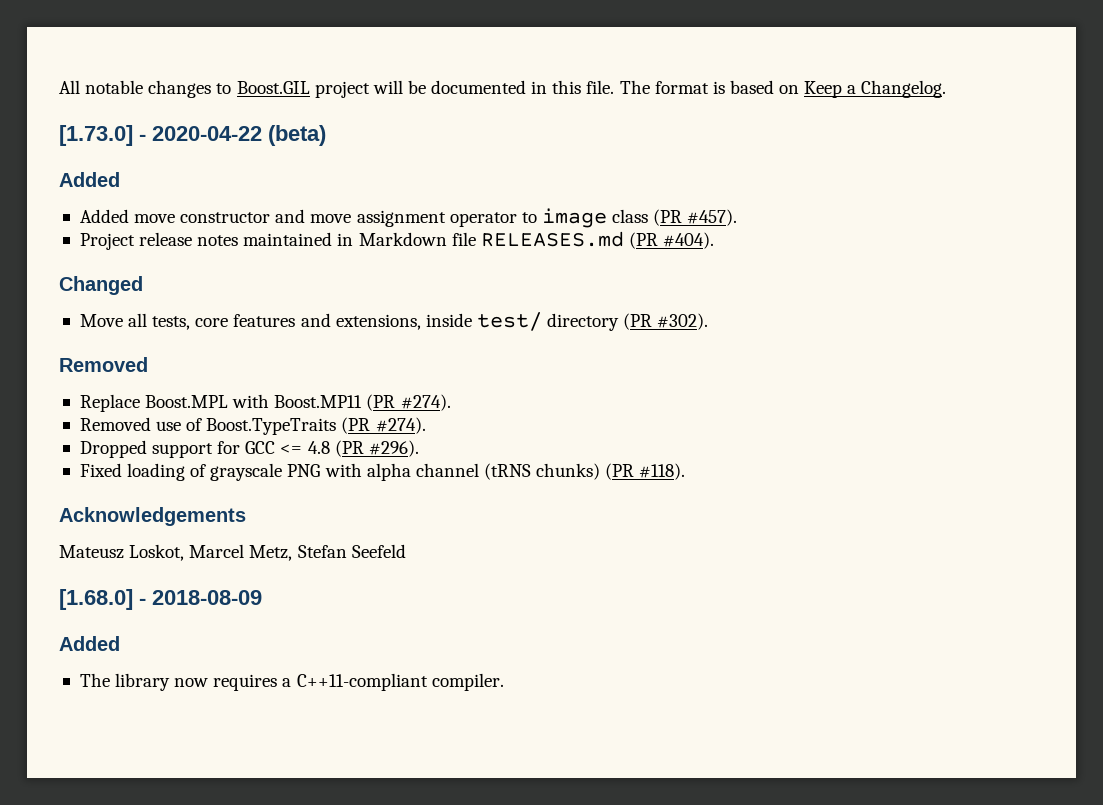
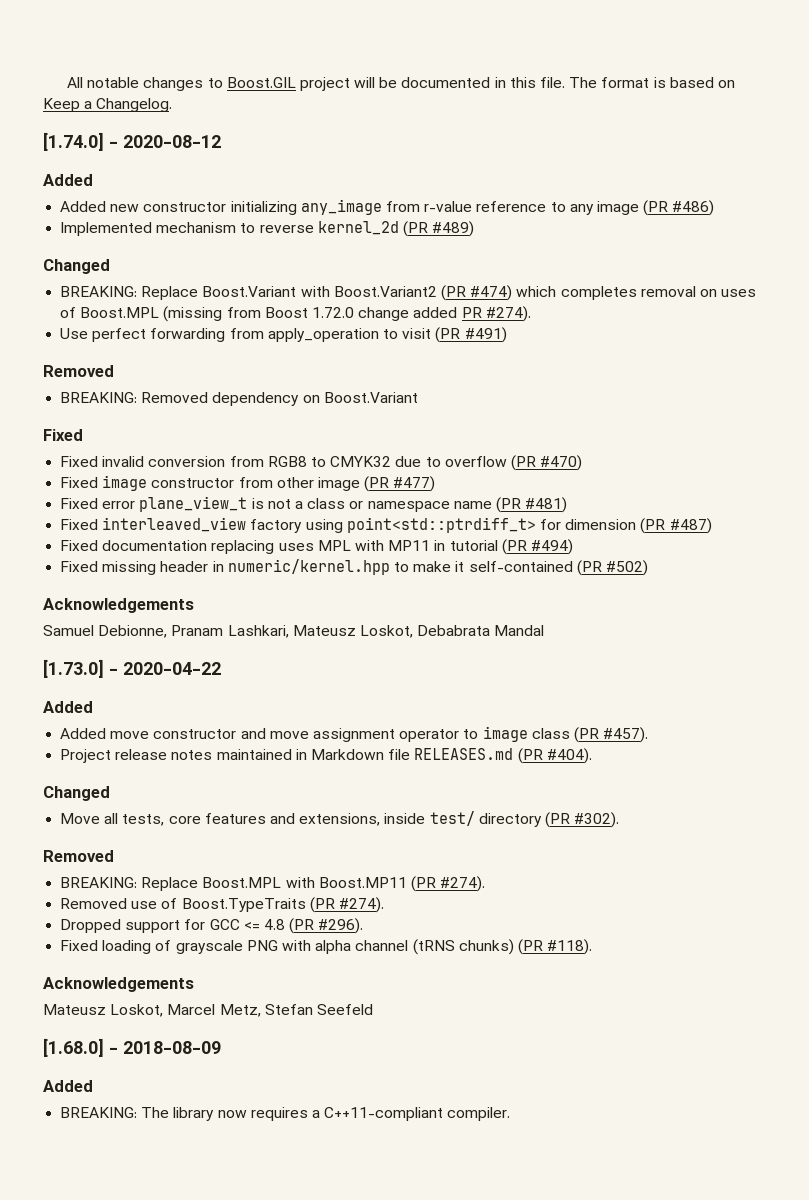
+ [1.74.0] - 2020-08-12
+ Added
+ Added new constructor initializing any_image from r-value reference to any image (PR #486)
+ Implemented mechanism to reverse kernel_2d (PR #489)
+ Changed
+ BREAKING: Replace Boost.Variant with Boost.Variant2 (PR #474) which completes removal on uses of Boost.MPL (missing from Boost 1.72.0 change added PR #274).
+ Use perfect forwarding from apply_operation to visit (PR #491)
+ Removed
+ BREAKING: Removed dependency on Boost.Variant
+ Fixed
+ Fixed invalid conversion from RGB8 to CMYK32 due to overflow (PR #470)
+ Fixed image constructor from other image (PR #477)
+ Fixed error plane_view_t is not a class or namespace name (PR #481)
+ Fixed interleaved_view factory using point<std::ptrdiff_t> for dimension (PR #487)
+ Fixed documentation replacing uses MPL with MP11 in tutorial (PR #494)
+ Fixed missing header in numeric/kernel.hpp to make it self-contained (PR #502)
+ Acknowledgements
+ Samuel Debionne, Pranam Lashkari, Mateusz Loskot, Debabrata Mandal
- [1.73.0] - 2020-04-22 (beta)
+ [1.73.0] - 2020-04-22
- Replace Boost.MPL with Boost.MP11 (PR #274).
+ BREAKING: Replace Boost.MPL with Boost.MP11 (PR #274).
- The library now requires a C++11-compliant compiler.
+ BREAKING: The library now requires a C++11-compliant compiler.

